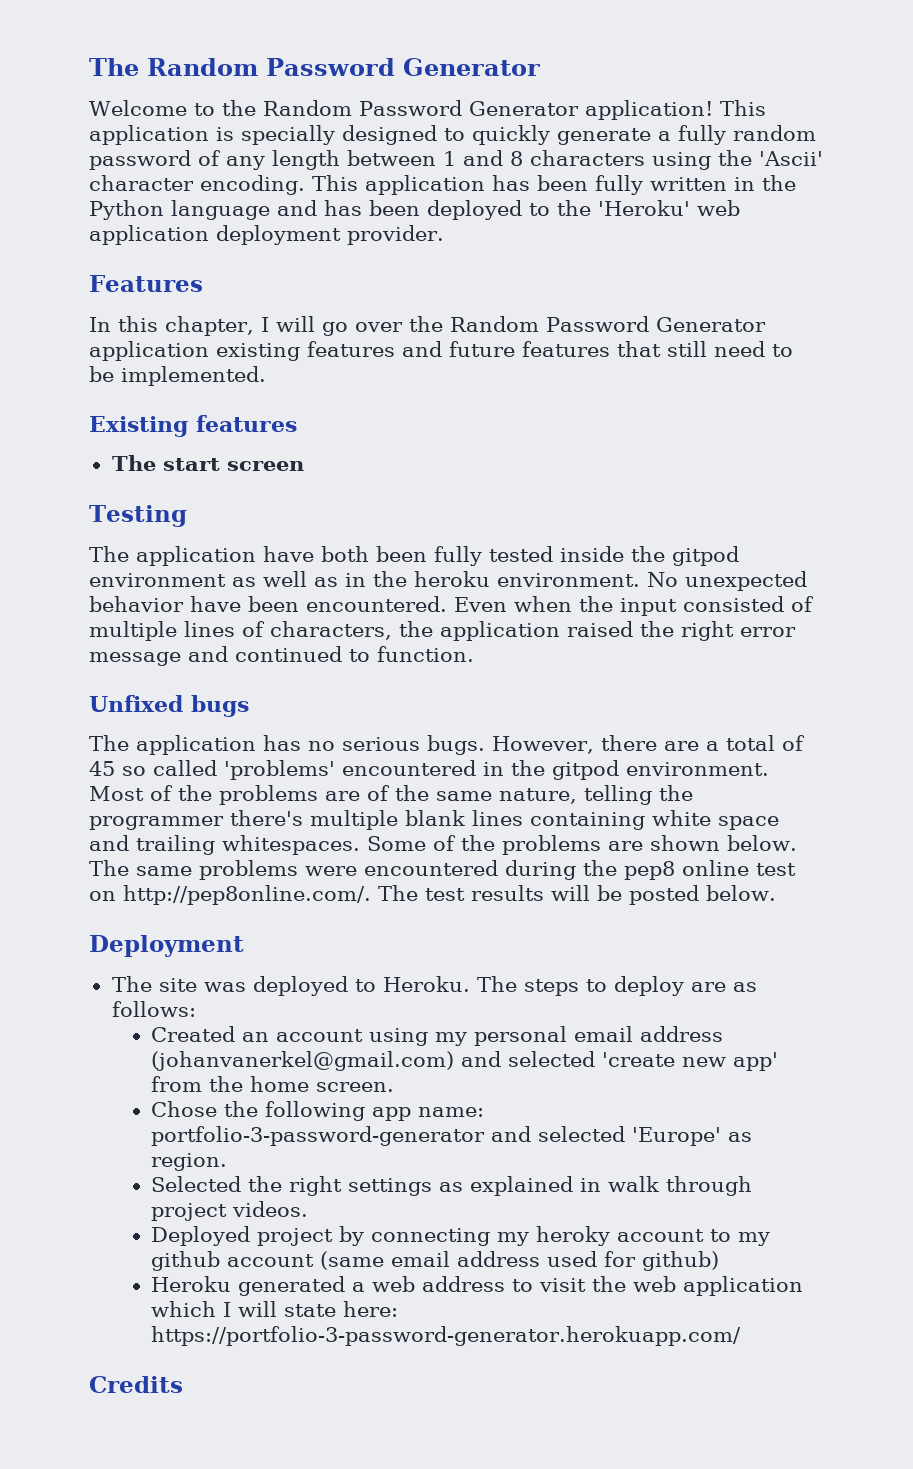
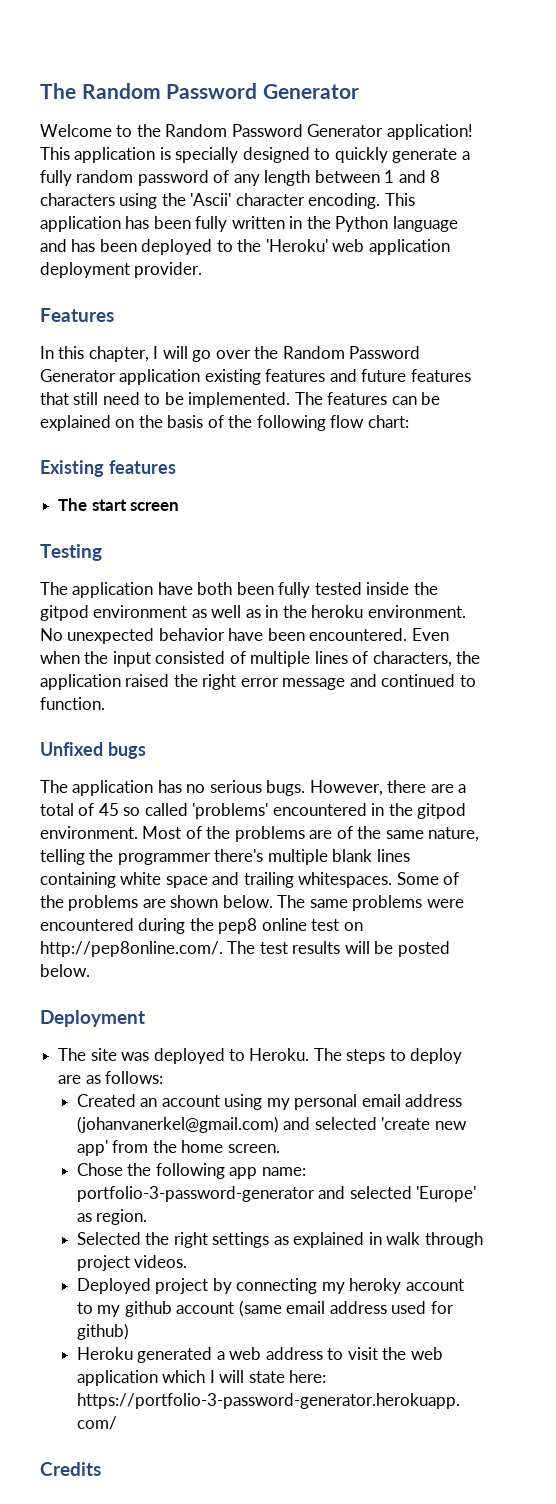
+ The features can be explained on the basis of the following flow chart:

